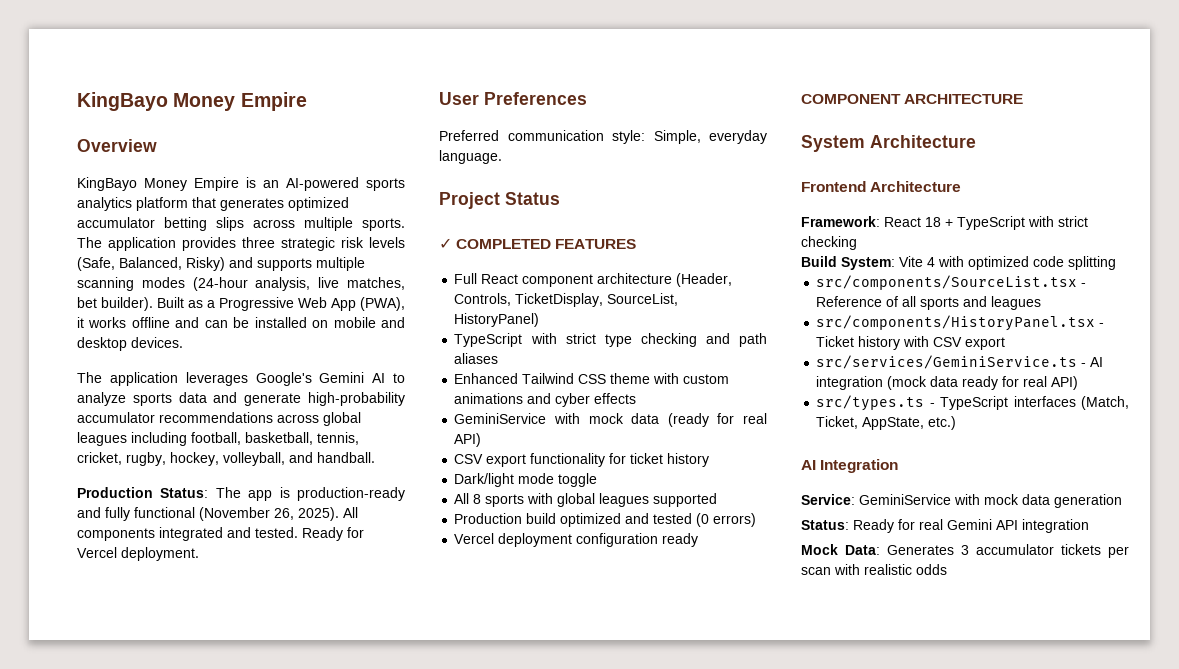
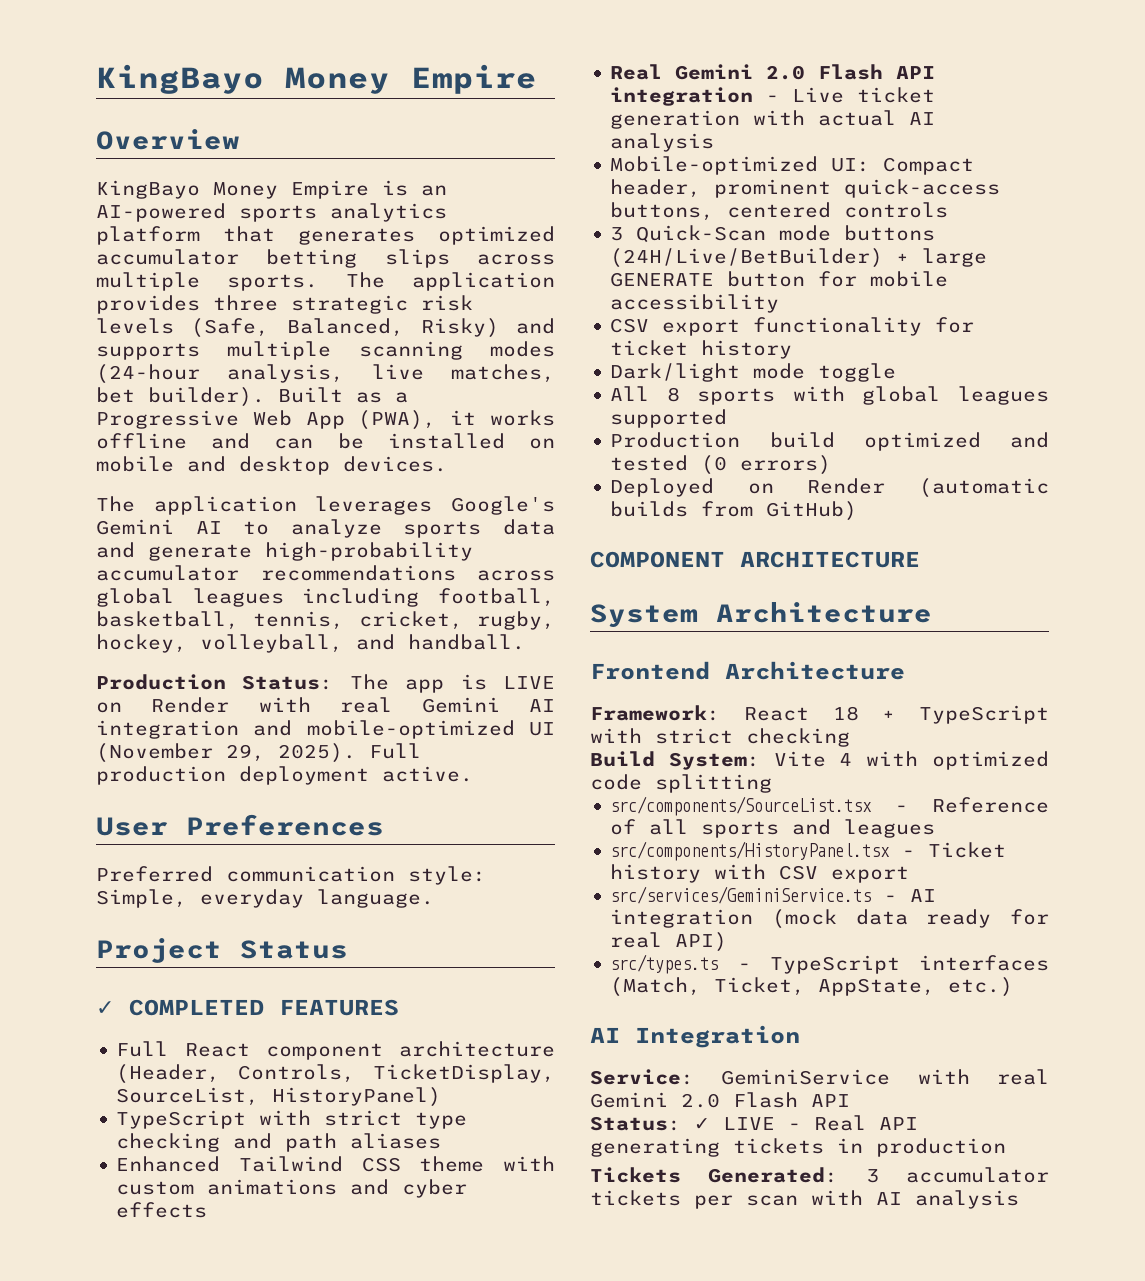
- Production Status: The app is production-ready and fully functional (November 26, 2025). All components integrated and tested. Ready for Vercel deployment.
+ Production Status: The app is LIVE on Render with real Gemini AI integration and mobile-optimized UI (November 29, 2025). Full production deployment active.
- GeminiService with mock data (ready for real API)
+ Real Gemini 2.0 Flash API integration - Live ticket generation with actual AI analysis
+ Mobile-optimized UI: Compact header, prominent quick-access buttons, centered controls
+ 3 Quick-Scan mode buttons (24H/Live/BetBuilder) + large GENERATE button for mobile accessibility
- Vercel deployment configuration ready
+ Deployed on Render (automatic builds from GitHub)
- Service: GeminiService with mock data generation
- Status: Ready for real Gemini API integration
- Mock Data: Generates 3 accumulator tickets per scan with realistic odds
+ Service: GeminiService with real Gemini 2.0 Flash API
+ Status: ✓ LIVE - Real API generating tickets in production
+ Tickets Generated: 3 accumulator tickets per scan with AI analysis

